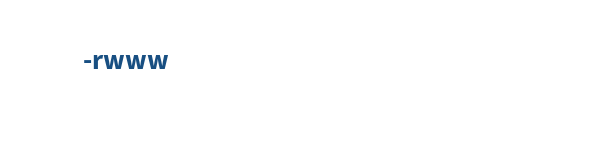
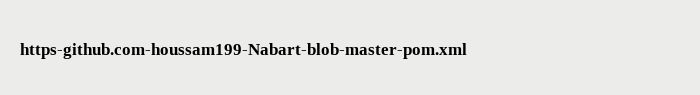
- -rwww
+ https-github.com-houssam199-Nabart-blob-master-pom.xml

